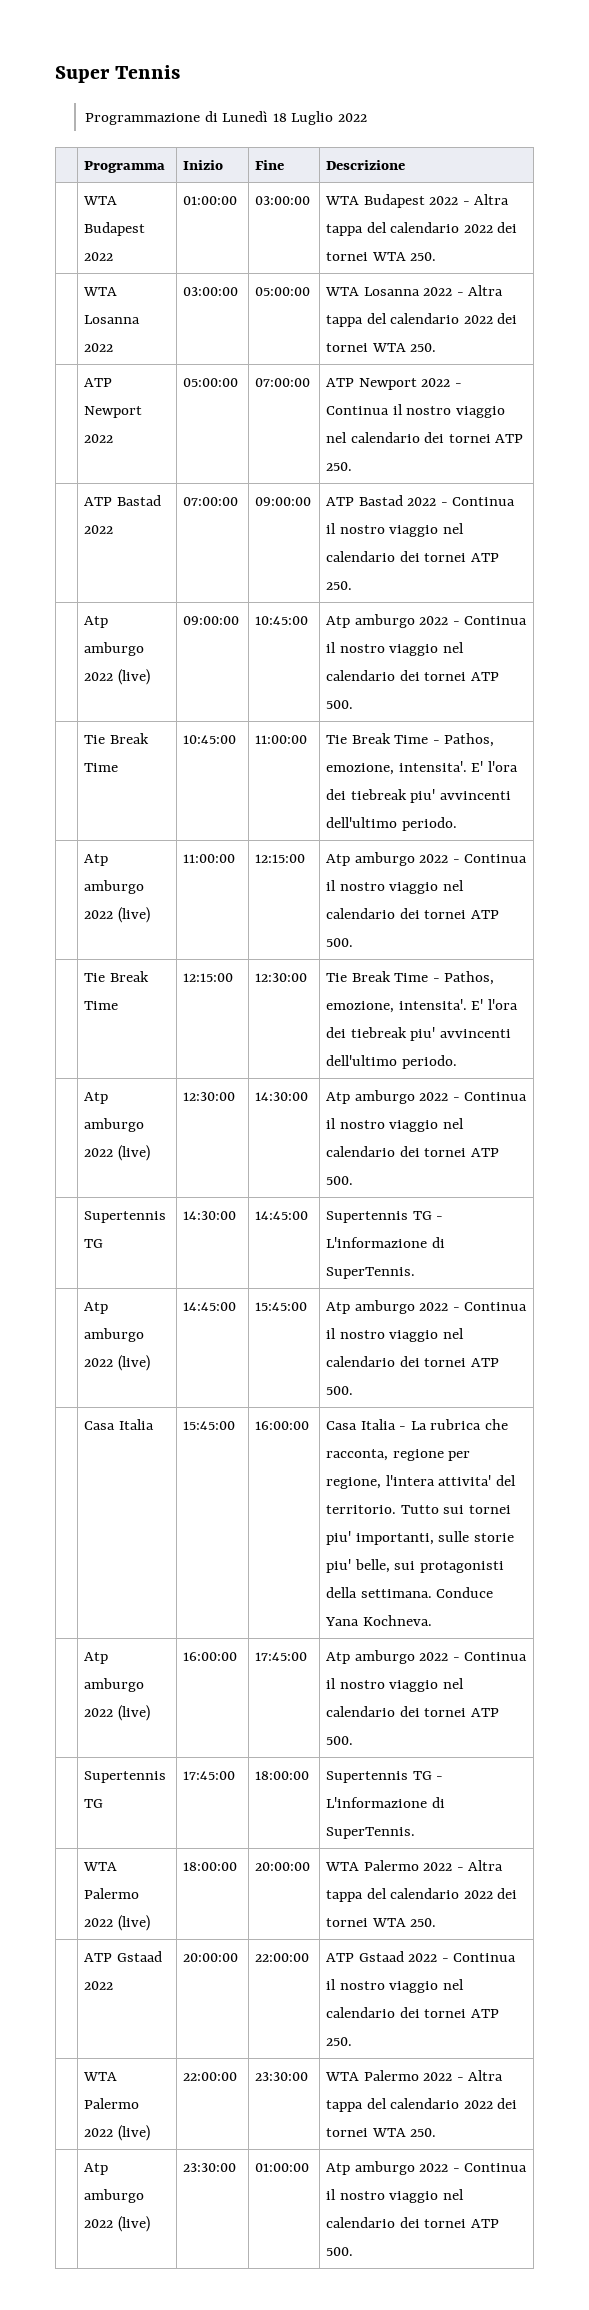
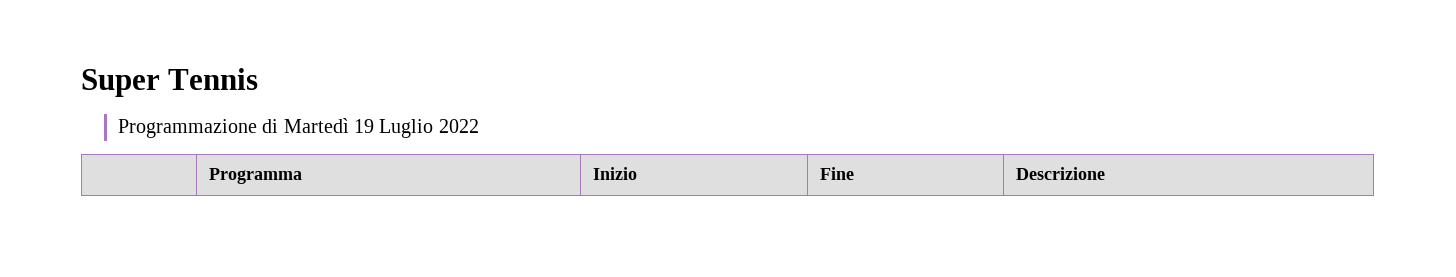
- Programmazione di Lunedì 18 Luglio 2022
+ Programmazione di Martedì 19 Luglio 2022
- | WTA Budapest 2022 | 01:00:00 | 03:00:00 | WTA Budapest 2022 - Altra tappa del calendario 2022 dei tornei WTA 250.
- | WTA Losanna 2022 | 03:00:00 | 05:00:00 | WTA Losanna 2022 - Altra tappa del calendario 2022 dei tornei WTA 250.
- | ATP Newport 2022 | 05:00:00 | 07:00:00 | ATP Newport 2022 - Continua il nostro viaggio nel calendario dei tornei ATP 250.
- | ATP Bastad 2022 | 07:00:00 | 09:00:00 | ATP Bastad 2022 - Continua il nostro viaggio nel calendario dei tornei ATP 250.
- | Atp amburgo 2022 (live) | 09:00:00 | 10:45:00 | Atp amburgo 2022 - Continua il nostro viaggio nel calendario dei tornei ATP 500.
- | Tie Break Time | 10:45:00 | 11:00:00 | Tie Break Time - Pathos, emozione, intensita'. E' l'ora dei tiebreak piu' avvincenti dell'ultimo periodo.
- | Atp amburgo 2022 (live) | 11:00:00 | 12:15:00 | Atp amburgo 2022 - Continua il nostro viaggio nel calendario dei tornei ATP 500.
- | Tie Break Time | 12:15:00 | 12:30:00 | Tie Break Time - Pathos, emozione, intensita'. E' l'ora dei tiebreak piu' avvincenti dell'ultimo periodo.
- | Atp amburgo 2022 (live) | 12:30:00 | 14:30:00 | Atp amburgo 2022 - Continua il nostro viaggio nel calendario dei tornei ATP 500.
- | Supertennis TG | 14:30:00 | 14:45:00 | Supertennis TG - L'informazione di SuperTennis.
- | Atp amburgo 2022 (live) | 14:45:00 | 15:45:00 | Atp amburgo 2022 - Continua il nostro viaggio nel calendario dei tornei ATP 500.
- | Casa Italia | 15:45:00 | 16:00:00 | Casa Italia - La rubrica che racconta, regione per regione, l'intera attivita' del territorio. Tutto sui tornei piu' importanti, sulle storie piu' belle, sui protagonisti della settimana. Conduce Yana Kochneva.
- | Atp amburgo 2022 (live) | 16:00:00 | 17:45:00 | Atp amburgo 2022 - Continua il nostro viaggio nel calendario dei tornei ATP 500.
- | Supertennis TG | 17:45:00 | 18:00:00 | Supertennis TG - L'informazione di SuperTennis.
- | WTA Palermo 2022 (live) | 18:00:00 | 20:00:00 | WTA Palermo 2022 - Altra tappa del calendario 2022 dei tornei WTA 250.
- | ATP Gstaad 2022 | 20:00:00 | 22:00:00 | ATP Gstaad 2022 - Continua il nostro viaggio nel calendario dei tornei ATP 250.
- | WTA Palermo 2022 (live) | 22:00:00 | 23:30:00 | WTA Palermo 2022 - Altra tappa del calendario 2022 dei tornei WTA 250.
- | Atp amburgo 2022 (live) | 23:30:00 | 01:00:00 | Atp amburgo 2022 - Continua il nostro viaggio nel calendario dei tornei ATP 500.

